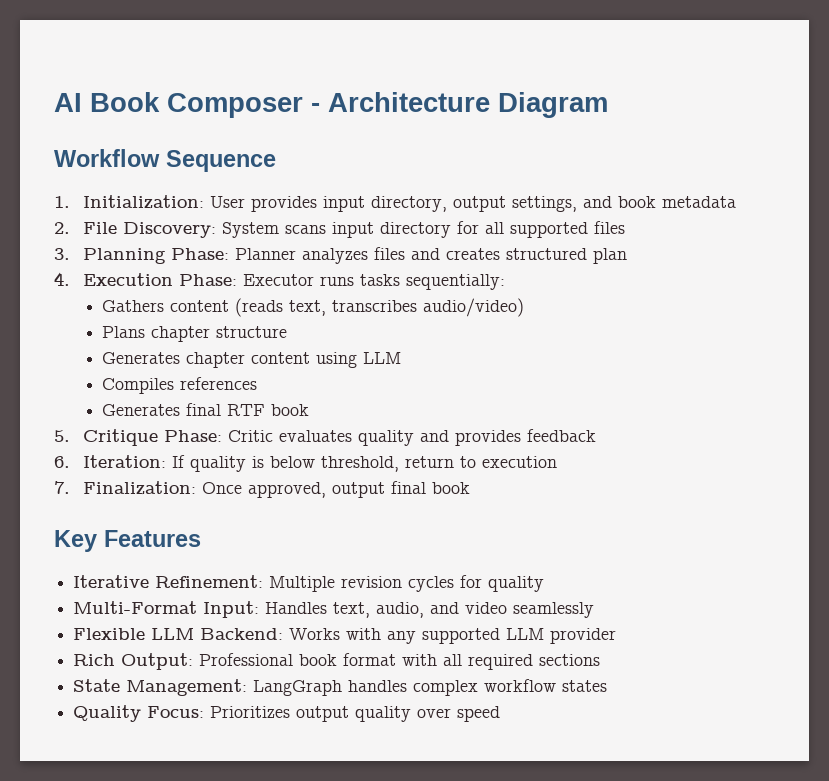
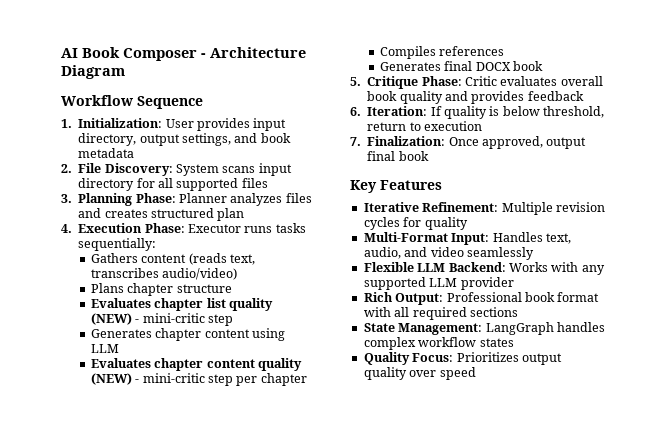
+ Evaluates chapter list quality (NEW) - mini-critic step
+ Evaluates chapter content quality (NEW) - mini-critic step per chapter
- Generates final RTF book
+ Generates final DOCX book
- 5. Critique Phase: Critic evaluates quality and provides feedback
+ 5. Critique Phase: Critic evaluates overall book quality and provides feedback

